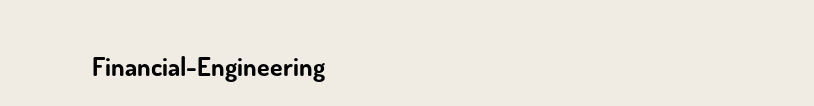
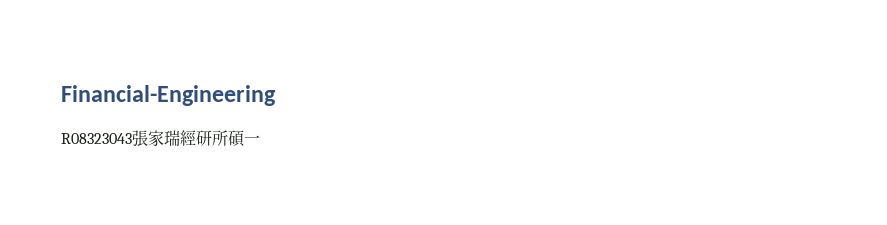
+ R08323043張家瑞經研所碩一

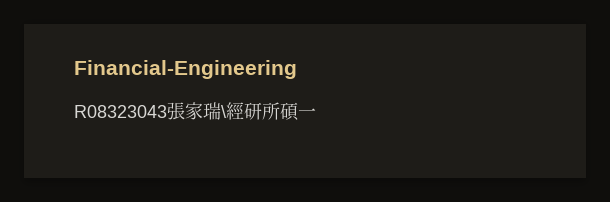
- R08323043張家瑞經研所碩一
+ R08323043張家瑞\經研所碩一

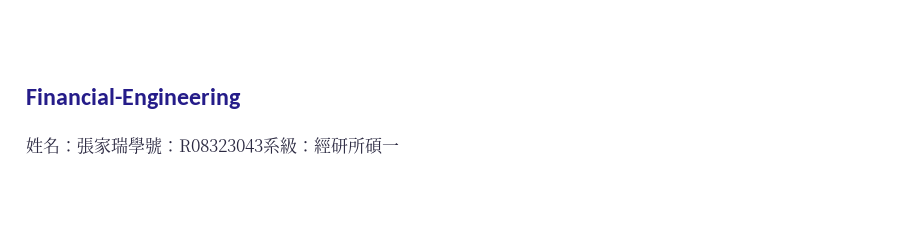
- R08323043張家瑞\經研所碩一
+ 姓名：張家瑞學號：R08323043系級：經研所碩一

